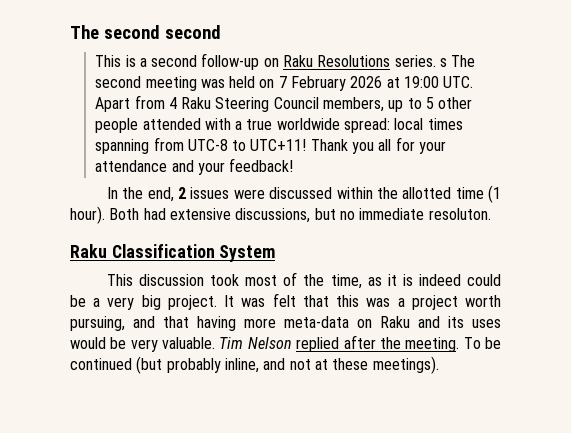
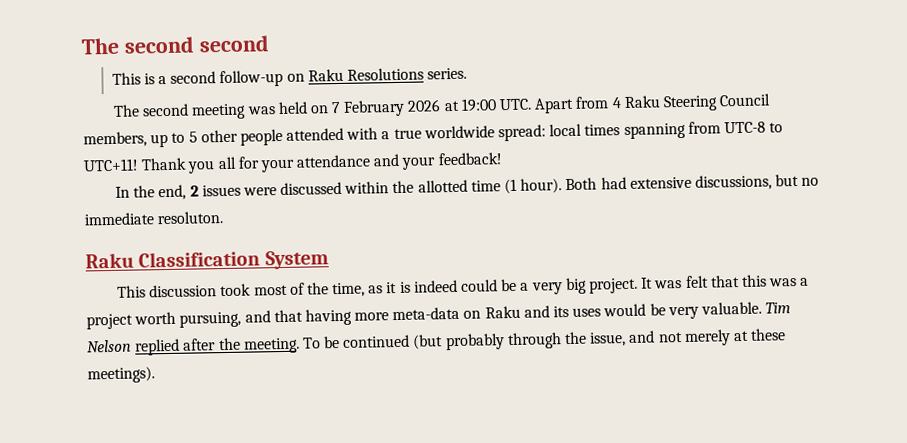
- This is a second follow-up on Raku Resolutions series. s The second meeting was held on 7 February 2026 at 19:00 UTC. Apart from 4 Raku Steering Council members, up to 5 other people attended with a true worldwide spread: local times spanning from UTC-8 to UTC+11!
+ This is a second follow-up on Raku Resolutions series.
+ The second meeting was held on 7 February 2026 at 19:00 UTC. Apart from 4 Raku Steering Council members, up to 5 other people attended with a true worldwide spread: local times spanning from UTC-8 to UTC+11!
- To be continued (but probably inline, and not at these meetings).
+ To be continued (but probably through the issue, and not merely at these meetings).

